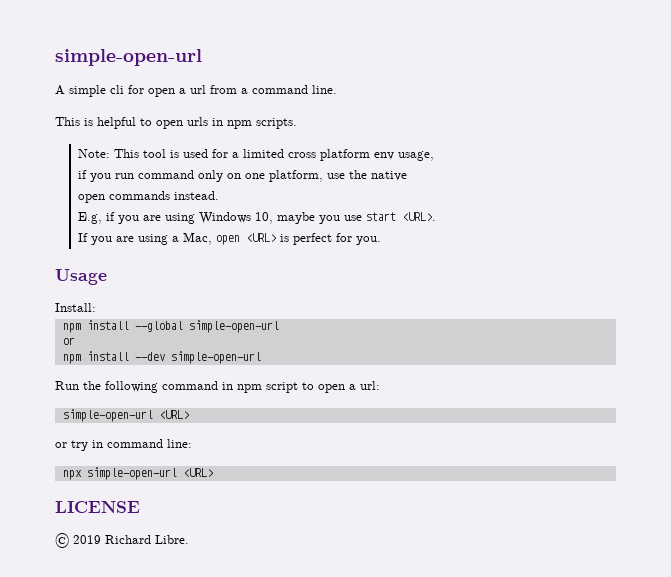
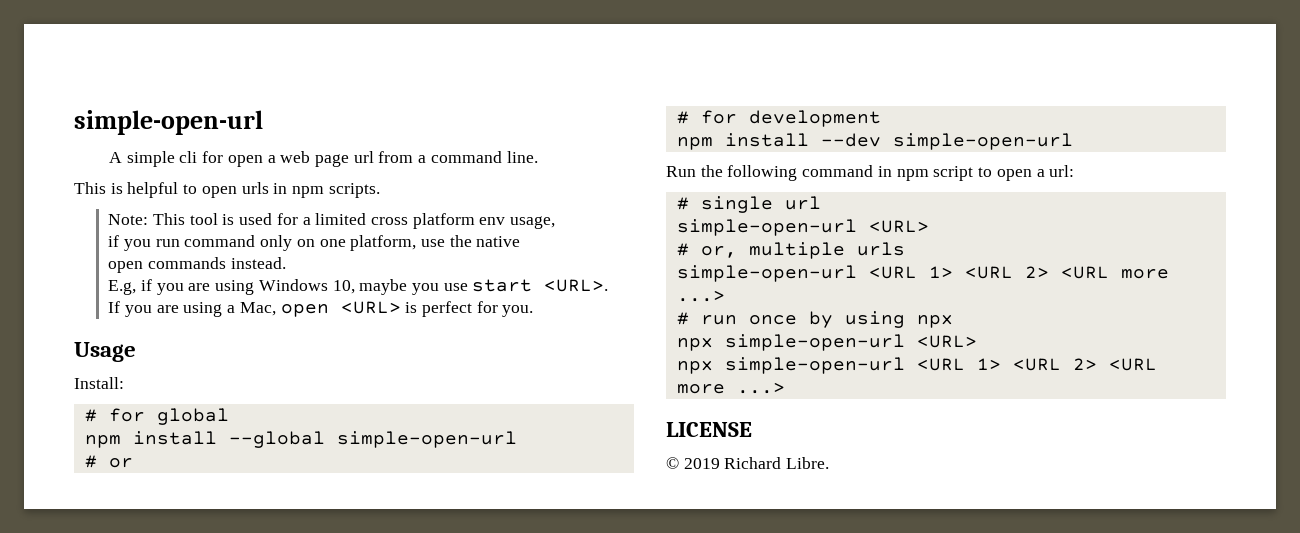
- A simple cli for open a url from a command line.
+ A simple cli for open a web page url from a command line.
+ # for global
  npm install --global simple-open-url
- or
+ # or
+ # for development
  Run the following command in npm script to open a url:
+ # single url
  simple-open-url <URL>
- or try in command line:
+ # or, multiple urls
+ simple-open-url <URL 1> <URL 2> <URL more ...>
+ # run once by using npx
  npx simple-open-url <URL>
+ npx simple-open-url <URL 1> <URL 2> <URL more ...>

